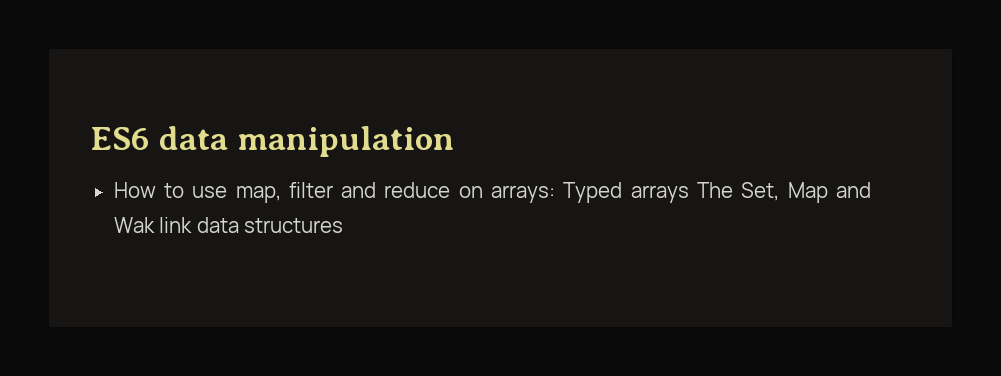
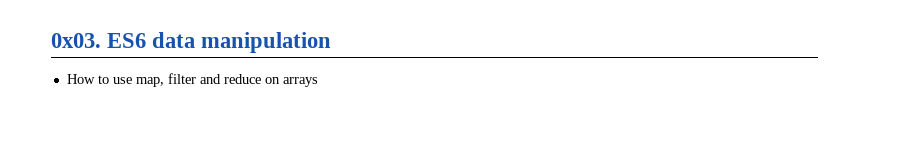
+ 0x03.
- How to use map, filter and reduce on arrays: Typed arrays The Set, Map and Wak link data structures
+ How to use map, filter and reduce on arrays

